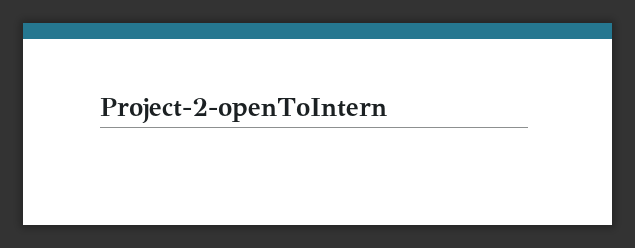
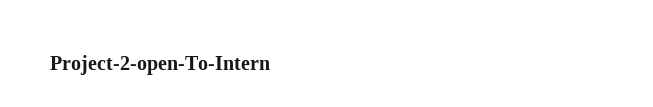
- Project-2-openToIntern
+ Project-2-open-To-Intern

